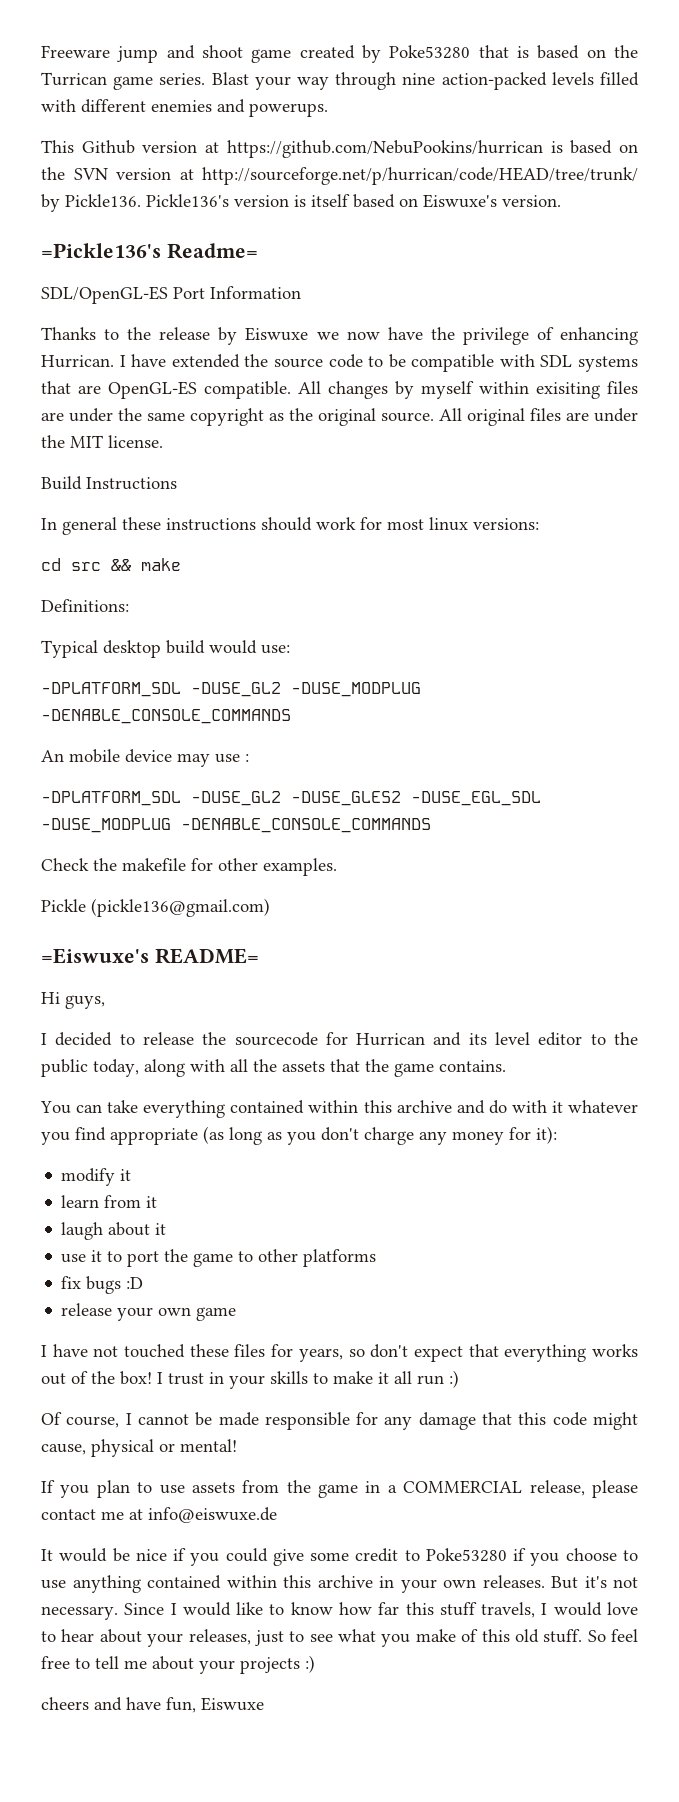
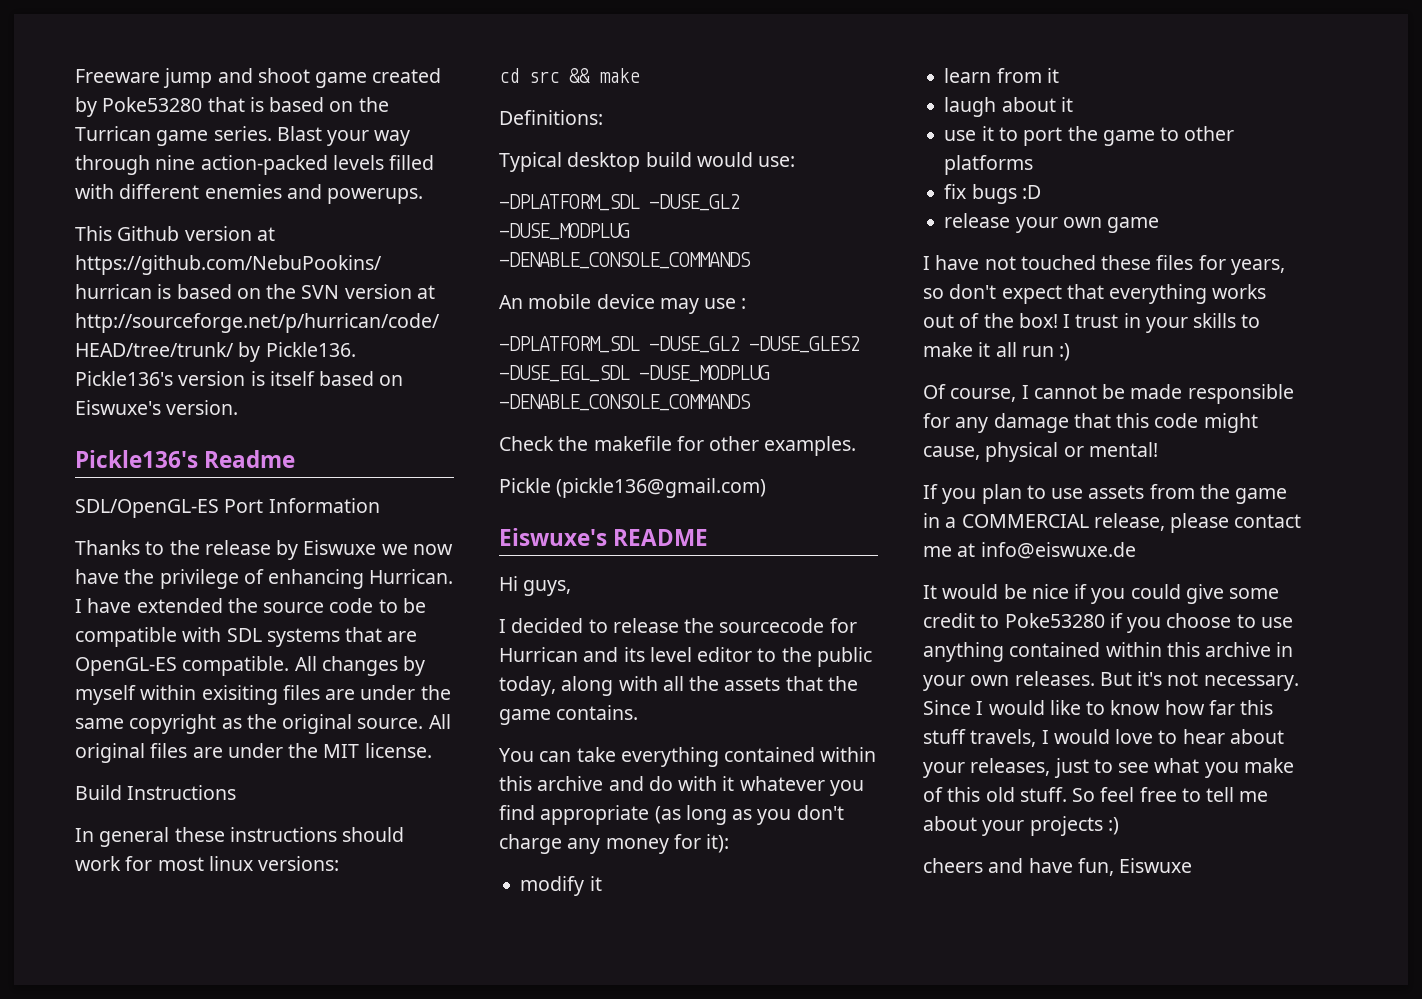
- =Pickle136's Readme=
+ Pickle136's Readme
- =Eiswuxe's README=
+ Eiswuxe's README

